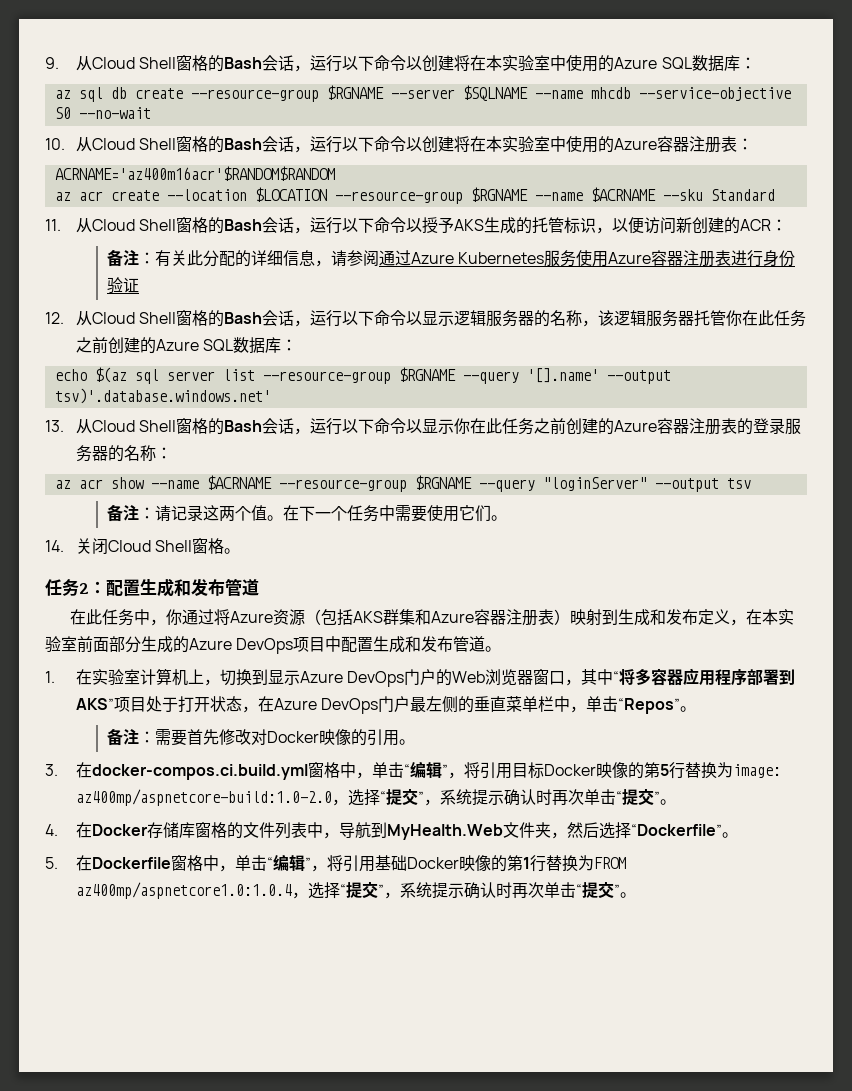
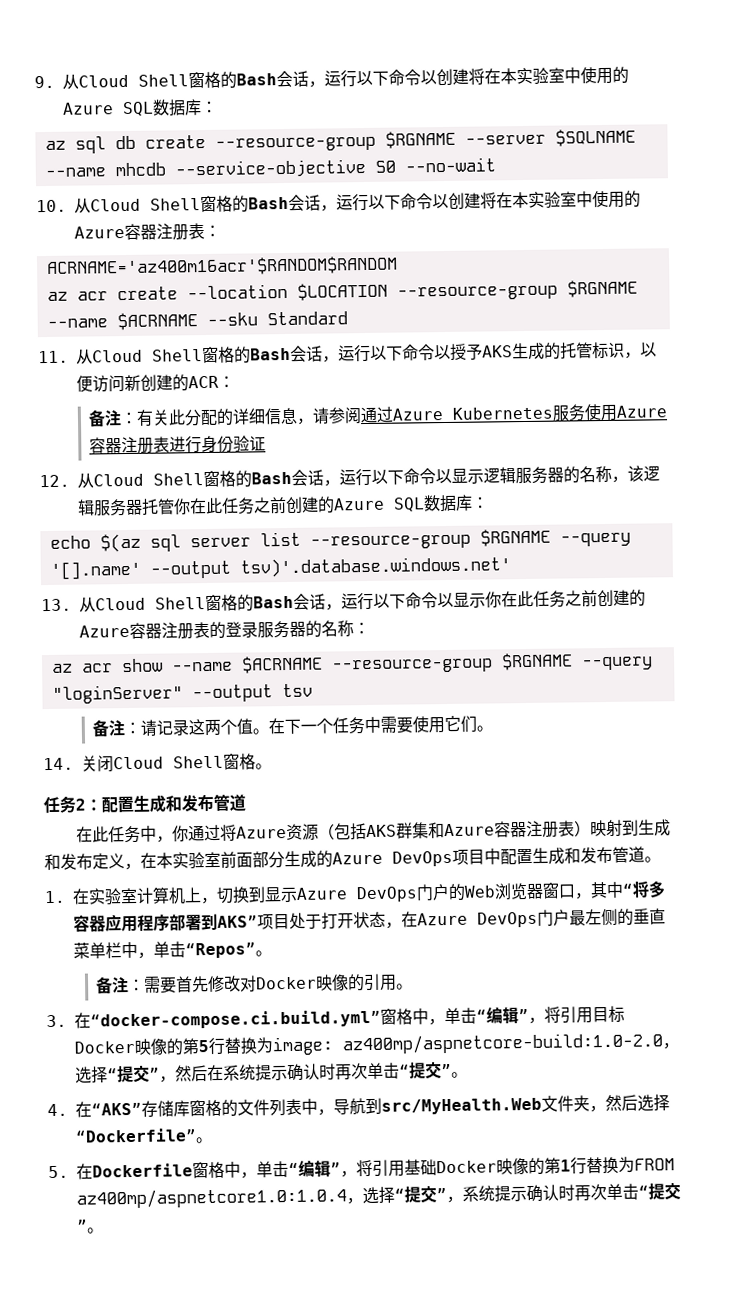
- 3.在docker-compos.ci.build.yml窗格中，单击“编辑”，将引用目标Docker映像的第5行替换为image: az400mp/aspnetcore-build:1.0-2.0，选择“提交”，系统提示确认时再次单击“提交”。
+ 3.在“docker-compose.ci.build.yml”窗格中，单击“编辑”，将引用目标Docker映像的第5行替换为image: az400mp/aspnetcore-build:1.0-2.0，选择“提交”，然后在系统提示确认时再次单击“提交”。
- 4.在Docker存储库窗格的文件列表中，导航到MyHealth.Web文件夹，然后选择“Dockerfile”。
+ 4.在“AKS”存储库窗格的文件列表中，导航到src/MyHealth.Web文件夹，然后选择“Dockerfile”。

